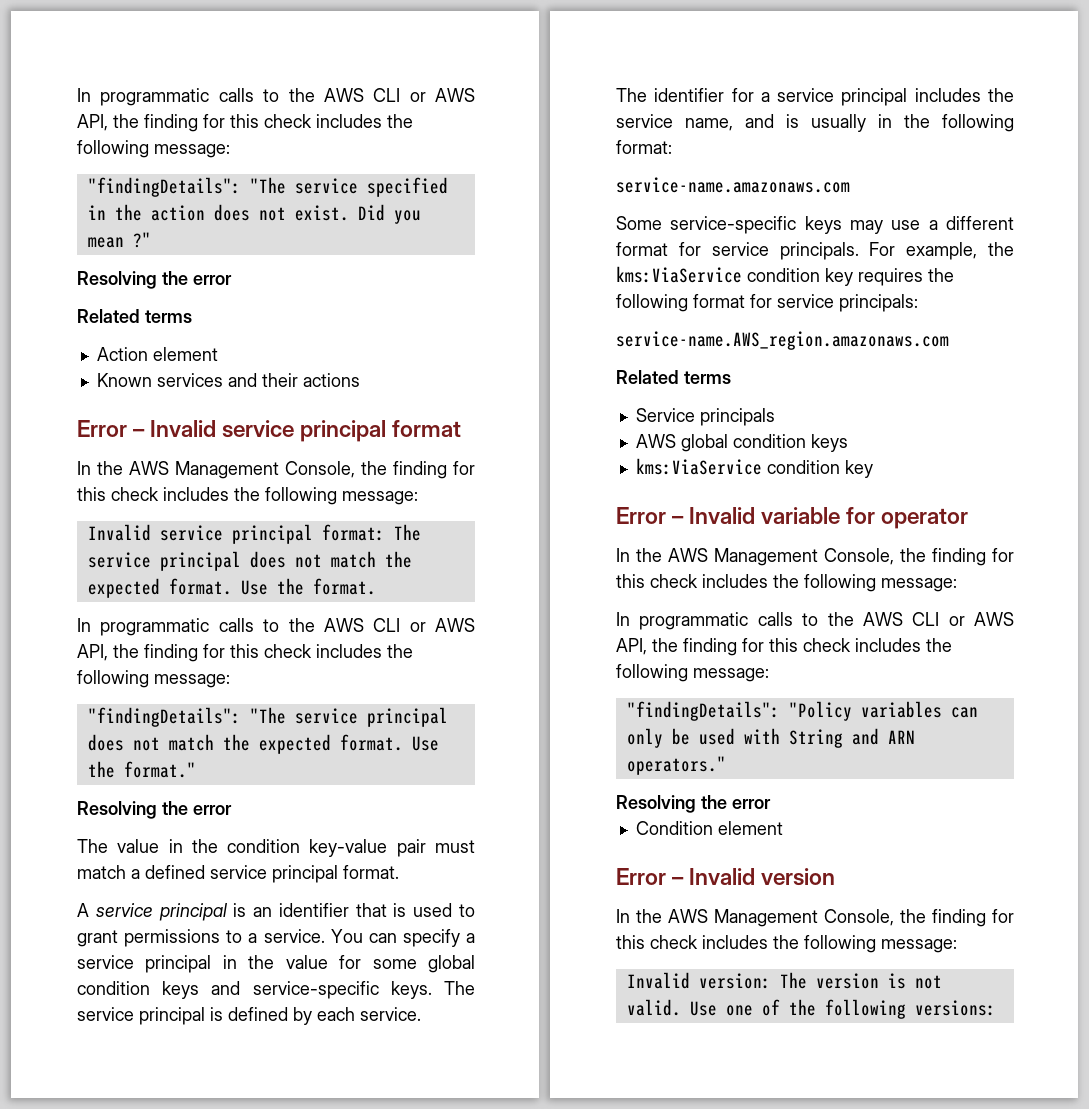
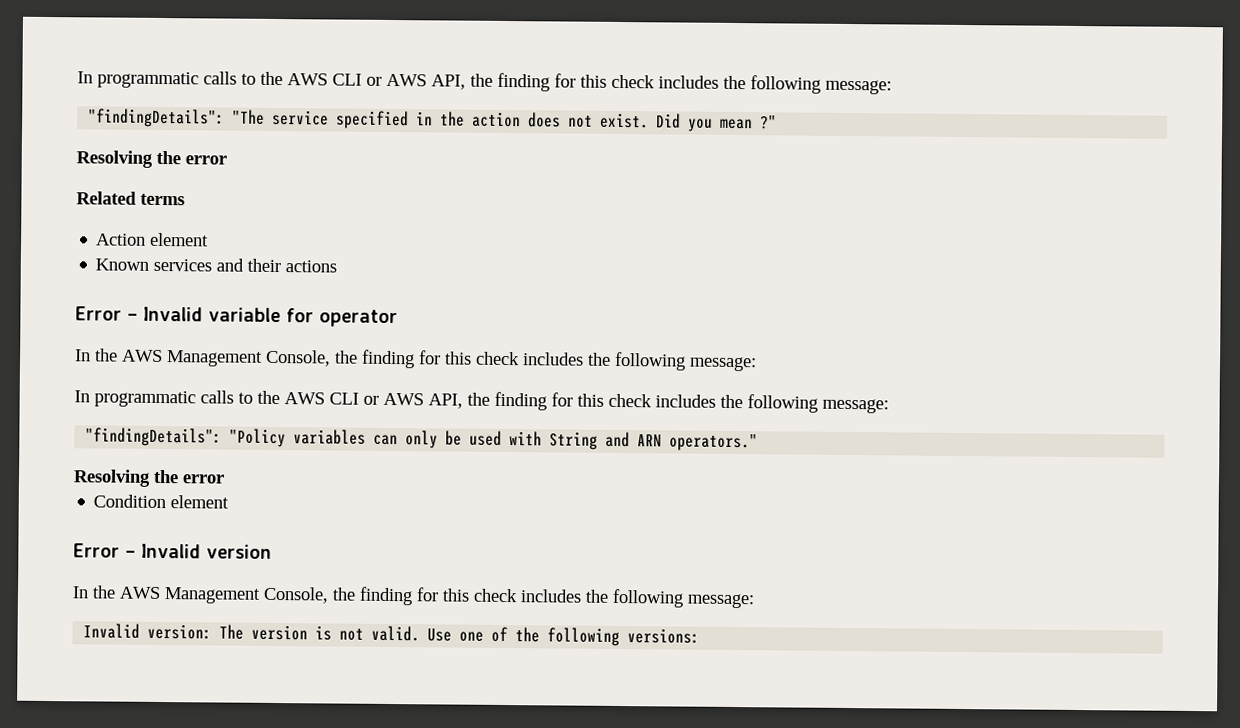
- Error – Invalid service principal format
- In the AWS Management Console, the finding for this check includes the following message:
- Invalid service principal format: The service principal does not match the expected format. Use the format.
- In programmatic calls to the AWS CLI or AWS API, the finding for this check includes the following message:
- "findingDetails": "The service principal does not match the expected format. Use the format."
- Resolving the error
- The value in the condition key-value pair must match a defined service principal format.
- A service principal is an identifier that is used to grant permissions to a service. You can specify a service principal in the value for some global condition keys and service-specific keys. The service principal is defined by each service.
- The identifier for a service principal includes the service name, and is usually in the following format:
- service-name.amazonaws.com
- Some service-specific keys may use a different format for service principals. For example, the kms:ViaService condition key requires the following format for service principals:
- service-name.AWS_region.amazonaws.com
- Related terms
- Service principals
- AWS global condition keys
- kms:ViaService condition key

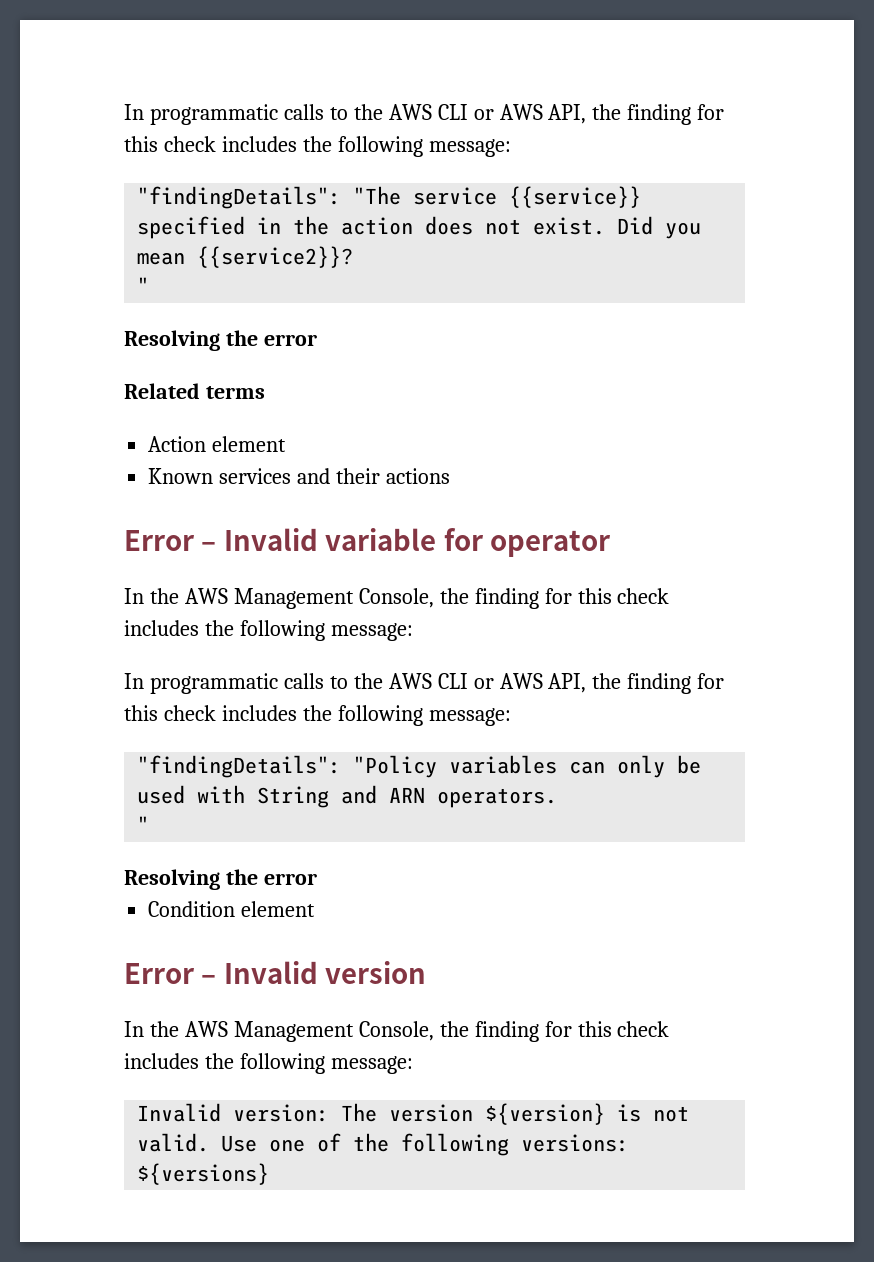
- "findingDetails": "The service specified in the action does not exist.
+ "findingDetails": "The service {{service}} specified in the action does not exist.
- Did you mean ?"
+ Did you mean {{service2}}?
+ "
- "findingDetails": "Policy variables can only be used with String and ARN operators."
+ "findingDetails": "Policy variables can only be used with String and ARN operators.
+ "
- Invalid version: The version is not valid.
+ Invalid version: The version ${version} is not valid.
- Use one of the following versions:
+ Use one of the following versions: ${versions}

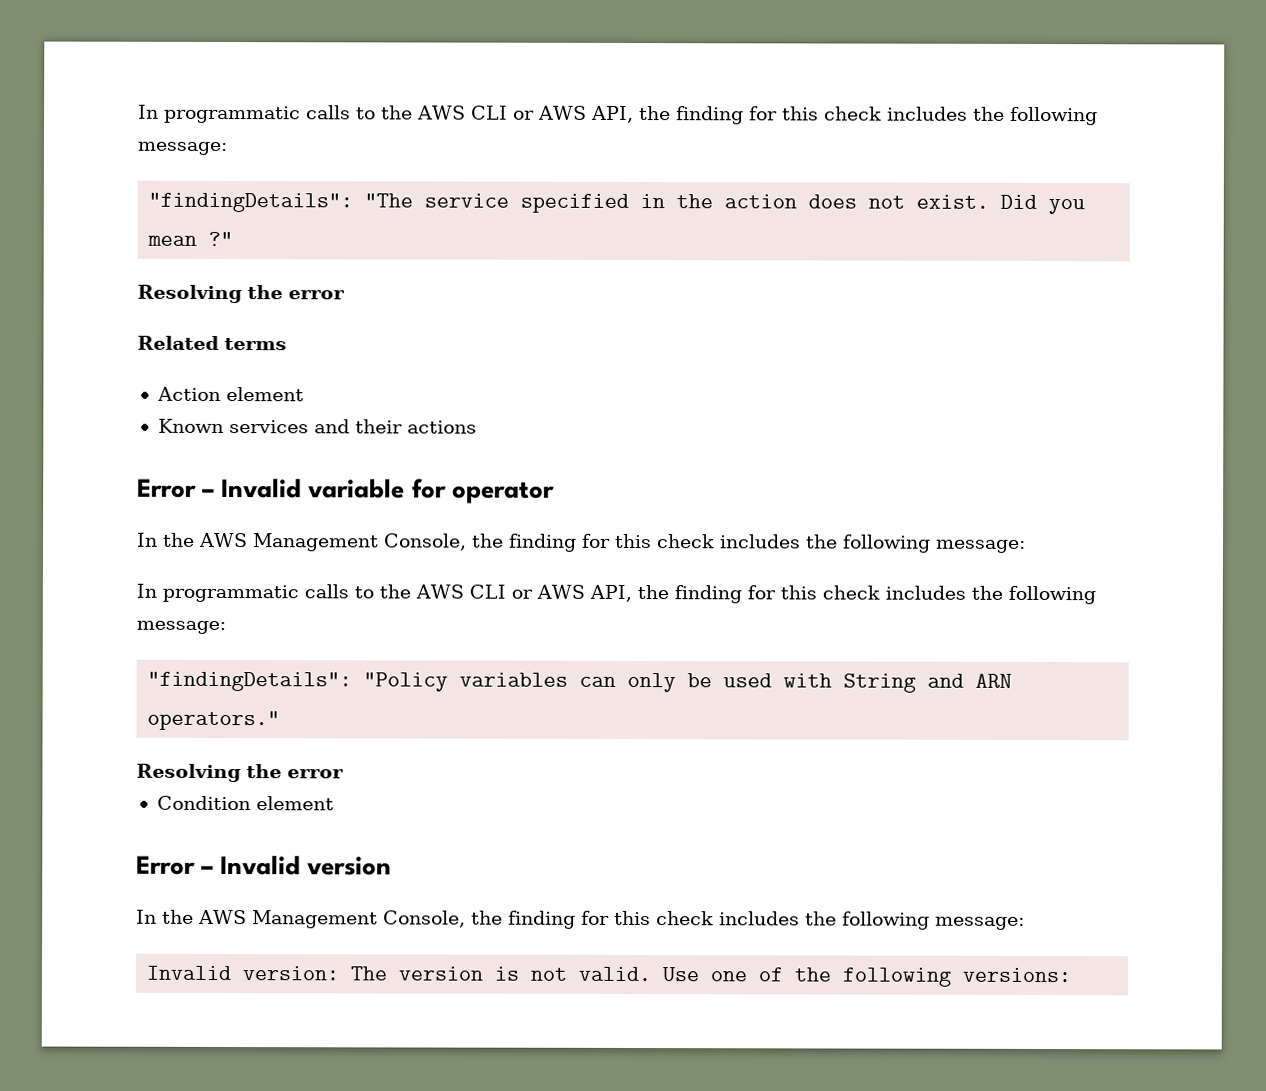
- "findingDetails": "The service {{service}} specified in the action does not exist.
+ "findingDetails": "The service specified in the action does not exist.
- Did you mean {{service2}}?
- "
+ Did you mean ?"
- "findingDetails": "Policy variables can only be used with String and ARN operators.
- "
+ "findingDetails": "Policy variables can only be used with String and ARN operators."
- Invalid version: The version ${version} is not valid.
+ Invalid version: The version is not valid.
- Use one of the following versions: ${versions}
+ Use one of the following versions:

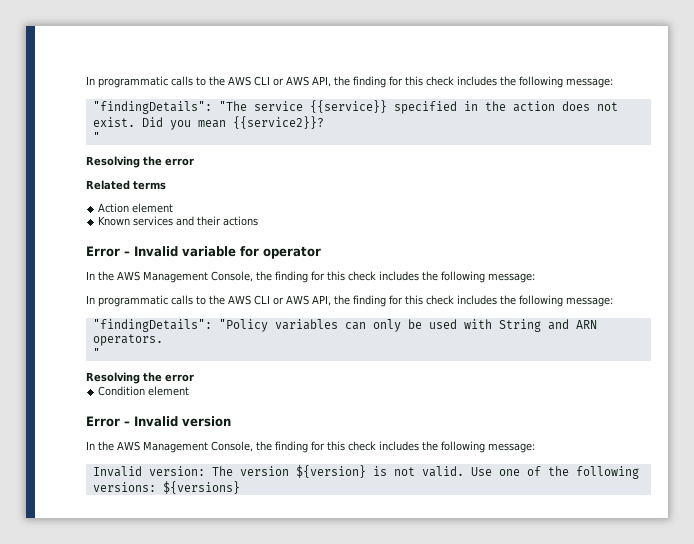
- "findingDetails": "The service specified in the action does not exist.
+ "findingDetails": "The service {{service}} specified in the action does not exist.
- Did you mean ?"
+ Did you mean {{service2}}?
+ "
- "findingDetails": "Policy variables can only be used with String and ARN operators."
+ "findingDetails": "Policy variables can only be used with String and ARN operators.
+ "
- Invalid version: The version is not valid.
+ Invalid version: The version ${version} is not valid.
- Use one of the following versions:
+ Use one of the following versions: ${versions}

